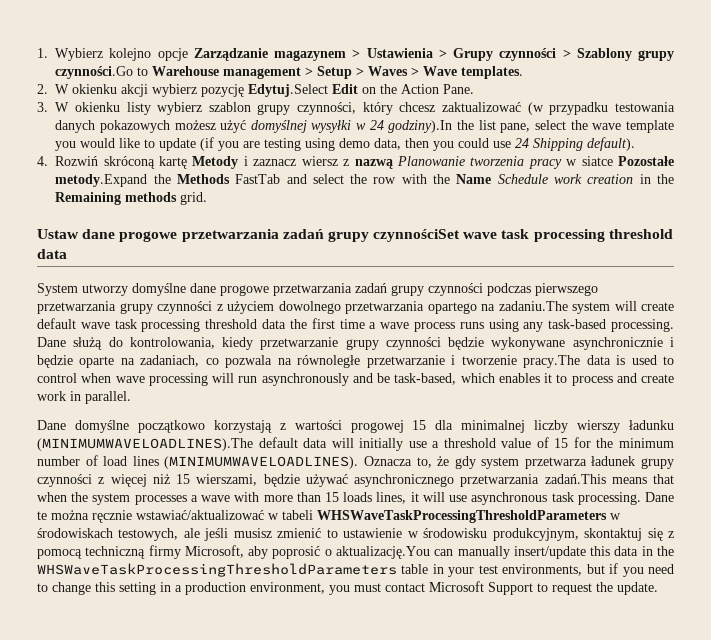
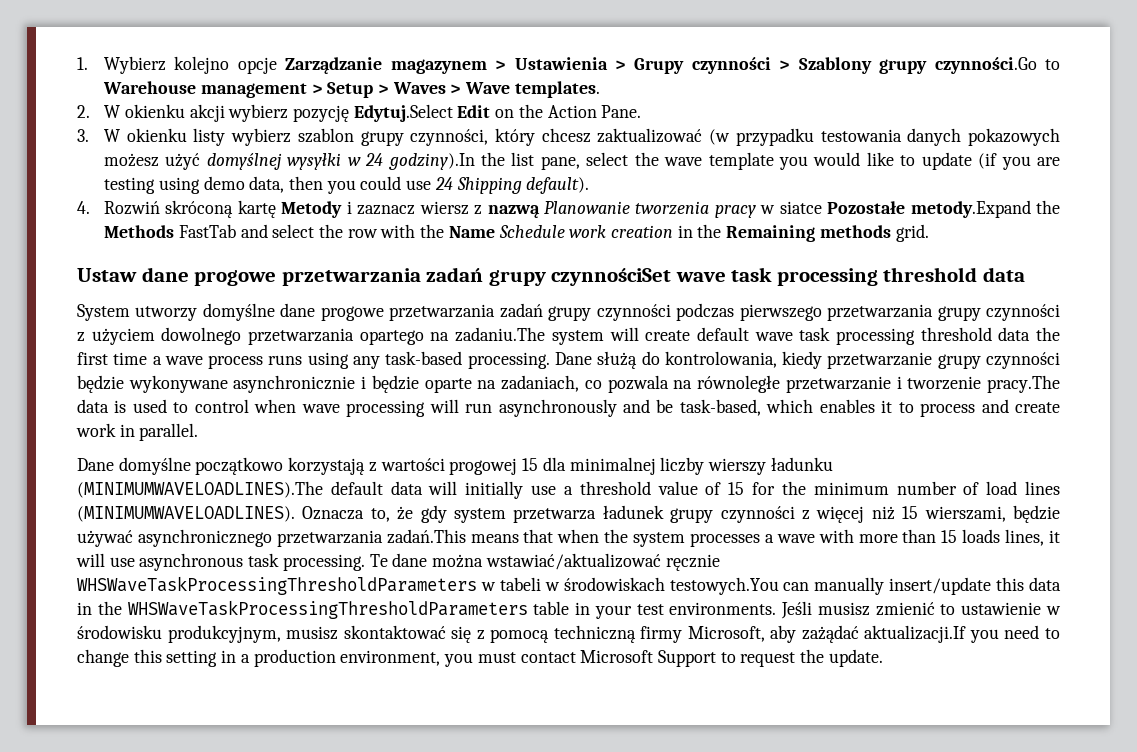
- Dane te można ręcznie wstawiać/aktualizować w tabeli WHSWaveTaskProcessingThresholdParameters w środowiskach testowych, ale jeśli musisz zmienić to ustawienie w środowisku produkcyjnym, skontaktuj się z pomocą techniczną firmy Microsoft, aby poprosić o aktualizację.You can manually insert/update this data in the WHSWaveTaskProcessingThresholdParameters table in your test environments, but if you need to change this setting in a production environment, you must contact Microsoft Support to request the update.
+ Te dane można wstawiać/aktualizować ręcznie WHSWaveTaskProcessingThresholdParameters w tabeli w środowiskach testowych.You can manually insert/update this data in the WHSWaveTaskProcessingThresholdParameters table in your test environments. Jeśli musisz zmienić to ustawienie w środowisku produkcyjnym, musisz skontaktować się z pomocą techniczną firmy Microsoft, aby zażądać aktualizacji.If you need to change this setting in a production environment, you must contact Microsoft Support to request the update.

